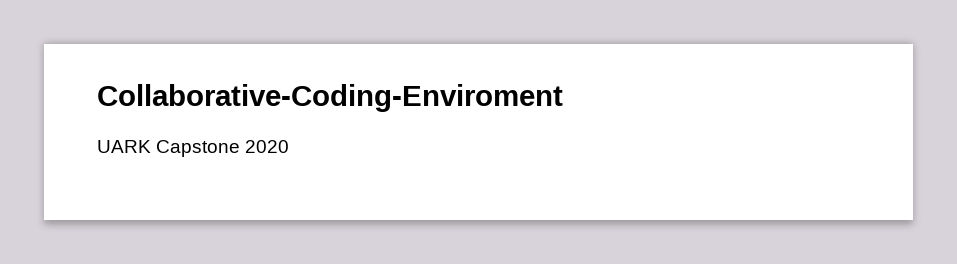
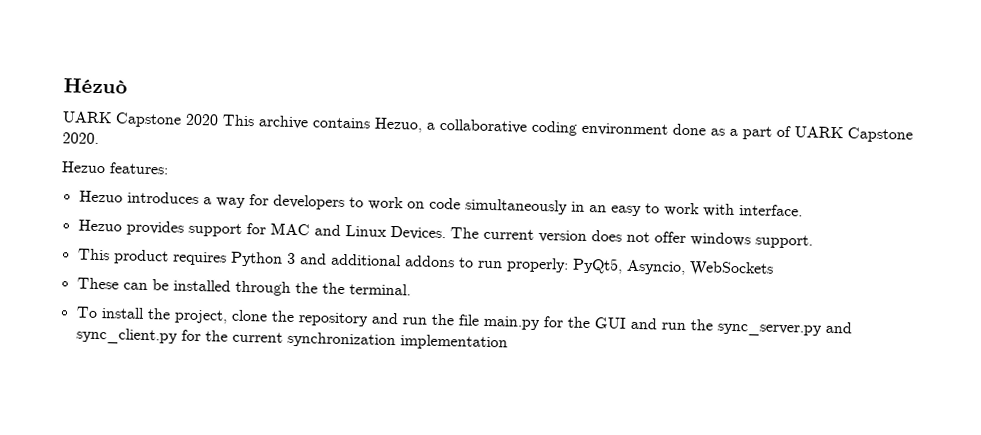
- Collaborative-Coding-Enviroment
+ Hézuò
- UARK Capstone 2020
+ UARK Capstone 2020 This archive contains Hezuo, a collaborative coding environment done as a part of UARK Capstone 2020.
+ Hezuo features:
+ Hezuo introduces a way for developers to work on code simultaneously in an easy to work with interface.
+ Hezuo provides support for MAC and Linux Devices. The current version does not offer windows support.
+ This product requires Python 3 and additional addons to run properly: PyQt5, Asyncio, WebSockets
+ These can be installed through the the terminal.
+ To install the project, clone the repository and run the file main.py for the GUI and run the sync_server.py and sync_client.py for the current synchronization implementation

